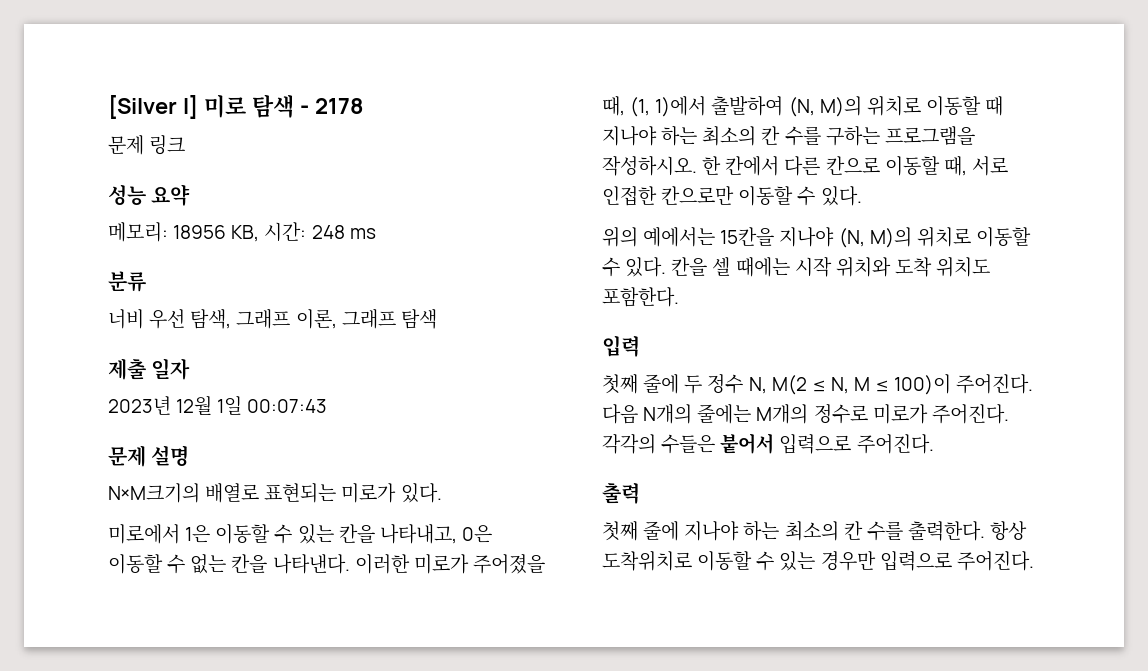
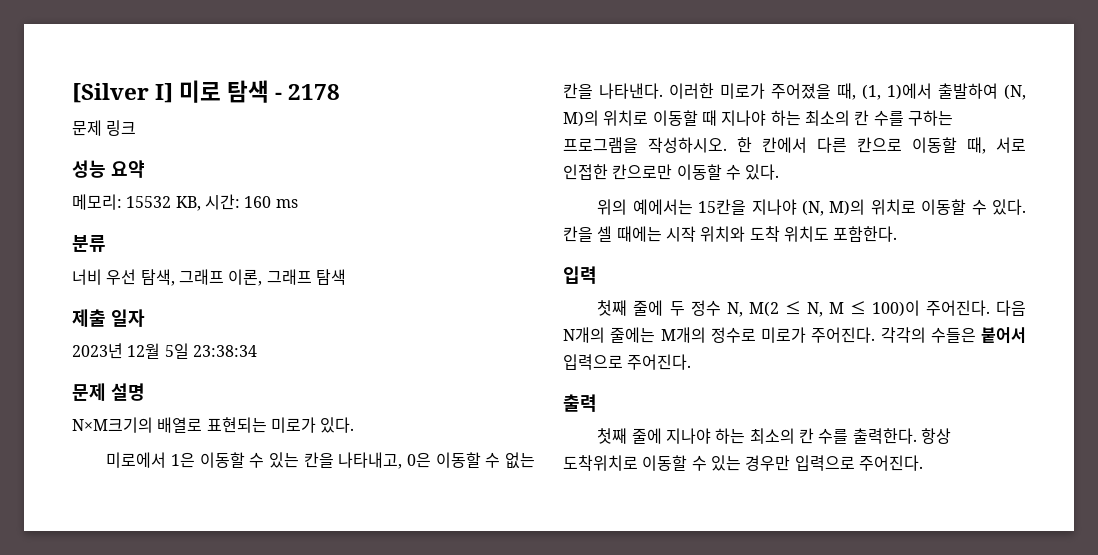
- 메모리: 18956 KB, 시간: 248 ms
+ 메모리: 15532 KB, 시간: 160 ms
- 2023년 12월 1일 00:07:43
+ 2023년 12월 5일 23:38:34

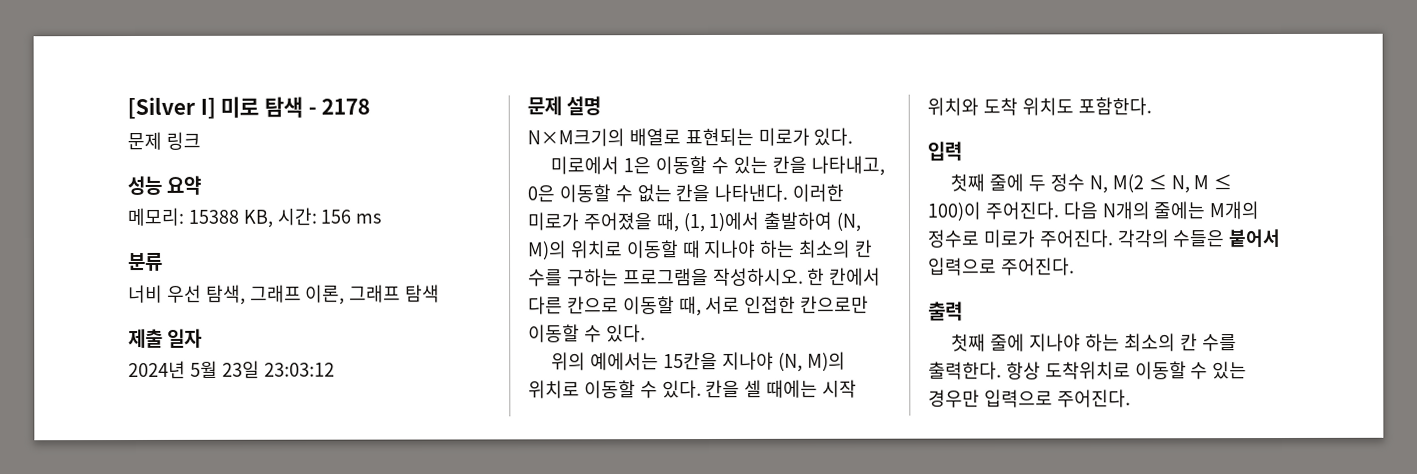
- 메모리: 15532 KB, 시간: 160 ms
+ 메모리: 15388 KB, 시간: 156 ms
- 2023년 12월 5일 23:38:34
+ 2024년 5월 23일 23:03:12

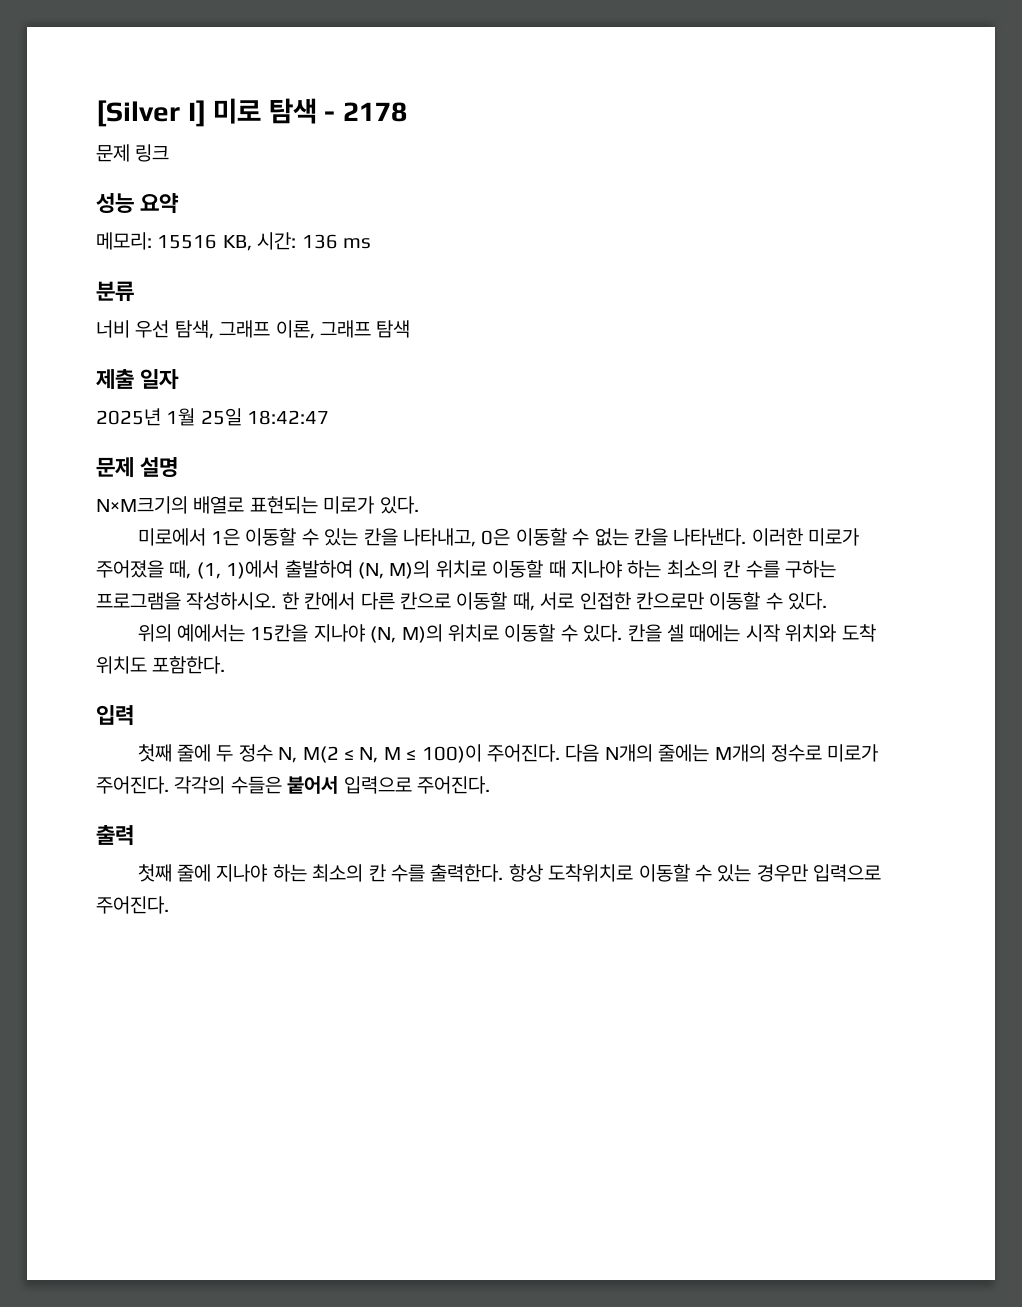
- 메모리: 15388 KB, 시간: 156 ms
+ 메모리: 15516 KB, 시간: 136 ms
- 2024년 5월 23일 23:03:12
+ 2025년 1월 25일 18:42:47

